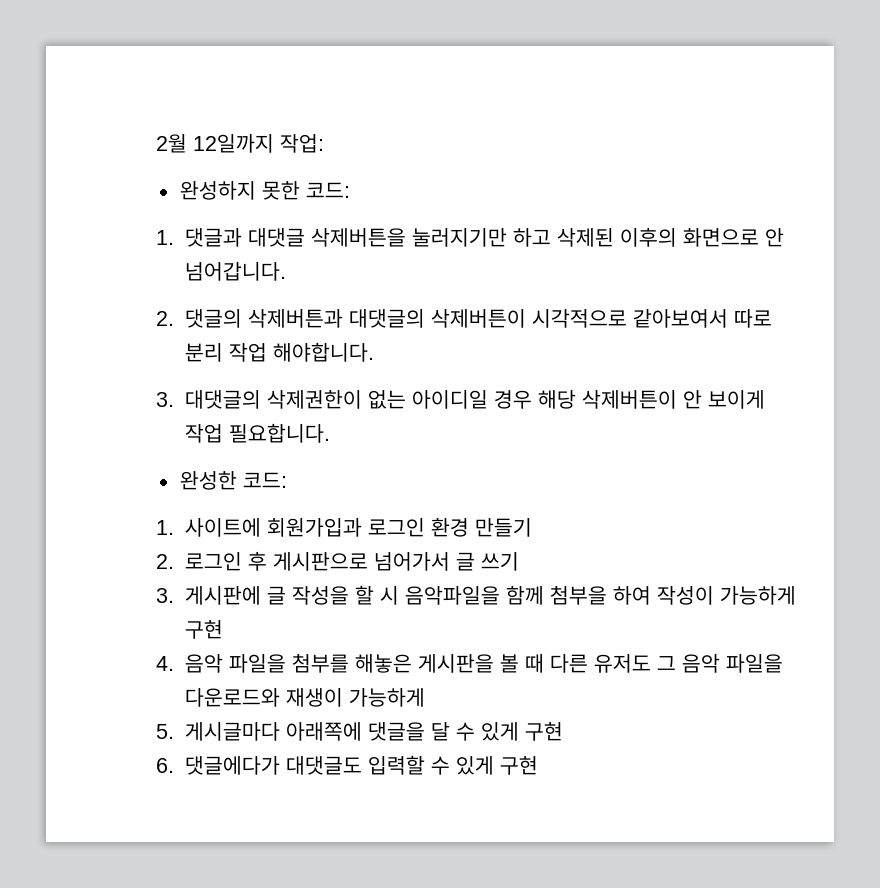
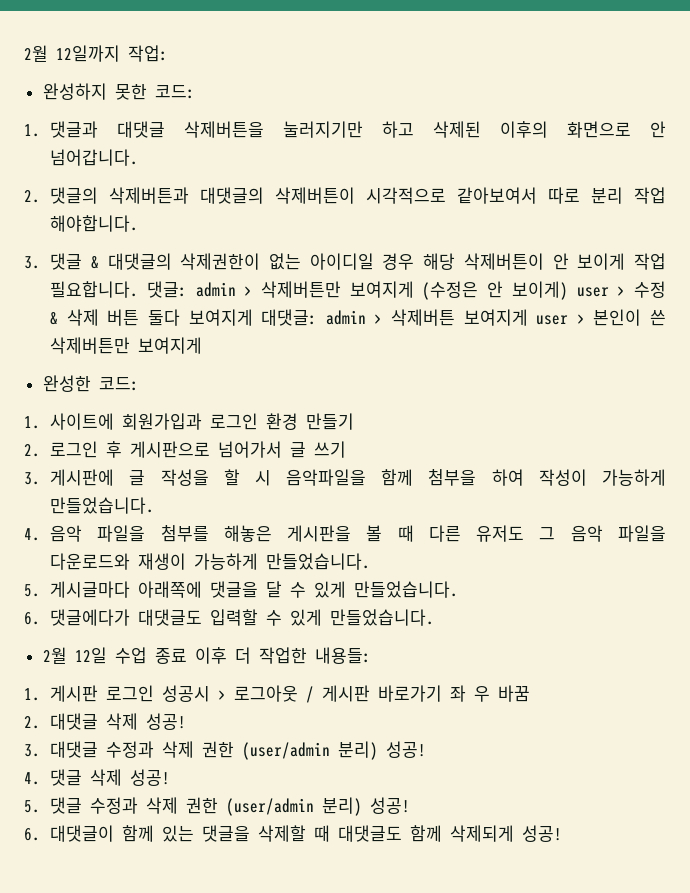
- 3. 대댓글의 삭제권한이 없는 아이디일 경우 해당 삭제버튼이 안 보이게 작업 필요합니다.
+ 3. 댓글 & 대댓글의 삭제권한이 없는 아이디일 경우 해당 삭제버튼이 안 보이게 작업 필요합니다. 댓글: admin > 삭제버튼만 보여지게 (수정은 안 보이게) user > 수정 & 삭제 버튼 둘다 보여지게 대댓글: admin > 삭제버튼 보여지게 user > 본인이 쓴 삭제버튼만 보여지게
- 3. 게시판에 글 작성을 할 시 음악파일을 함께 첨부을 하여 작성이 가능하게 구현
+ 3. 게시판에 글 작성을 할 시 음악파일을 함께 첨부을 하여 작성이 가능하게 만들었습니다.
- 4. 음악 파일을 첨부를 해놓은 게시판을 볼 때 다른 유저도 그 음악 파일을 다운로드와 재생이 가능하게
+ 4. 음악 파일을 첨부를 해놓은 게시판을 볼 때 다른 유저도 그 음악 파일을 다운로드와 재생이 가능하게 만들었습니다.
- 5. 게시글마다 아래쪽에 댓글을 달 수 있게 구현
+ 5. 게시글마다 아래쪽에 댓글을 달 수 있게 만들었습니다.
- 6. 댓글에다가 대댓글도 입력할 수 있게 구현
+ 6. 댓글에다가 대댓글도 입력할 수 있게 만들었습니다.
+ 2월 12일 수업 종료 이후 더 작업한 내용들:
+ 1. 게시판 로그인 성공시 > 로그아웃 / 게시판 바로가기 좌 우 바꿈
+ 2. 대댓글 삭제 성공!
+ 3. 대댓글 수정과 삭제 권한 (user/admin 분리) 성공!
+ 4. 댓글 삭제 성공!
+ 5. 댓글 수정과 삭제 권한 (user/admin 분리) 성공!
+ 6. 대댓글이 함께 있는 댓글을 삭제할 때 대댓글도 함께 삭제되게 성공!

